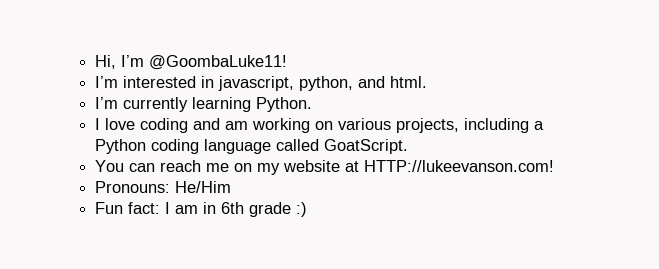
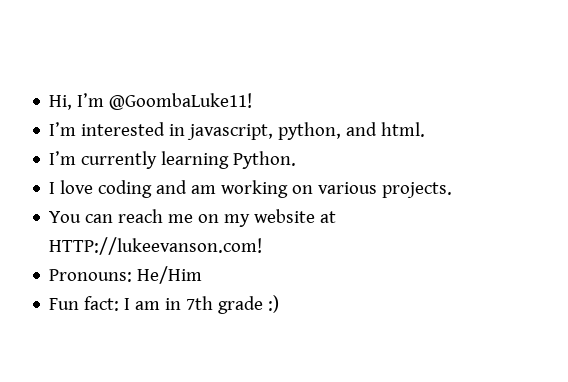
- I love coding and am working on various projects, including a Python coding language called GoatScript.
+ I love coding and am working on various projects.
- Fun fact: I am in 6th grade :)
+ Fun fact: I am in 7th grade :)

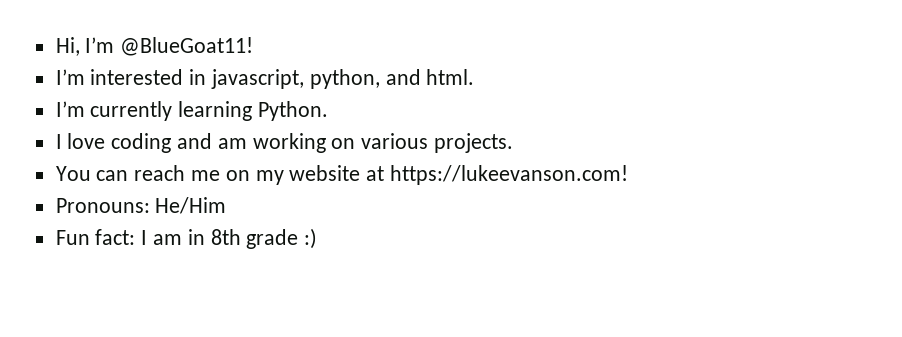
- Hi, I’m @GoombaLuke11!
+ Hi, I’m @BlueGoat11!
- You can reach me on my website at HTTP://lukeevanson.com!
+ You can reach me on my website at https://lukeevanson.com!
- Fun fact: I am in 7th grade :)
+ Fun fact: I am in 8th grade :)

